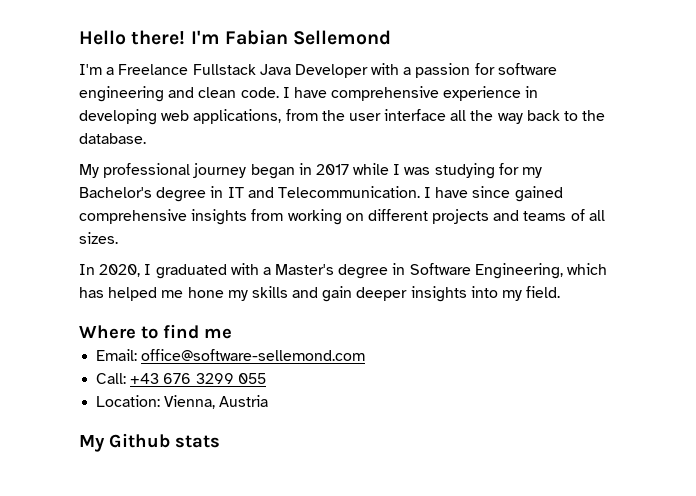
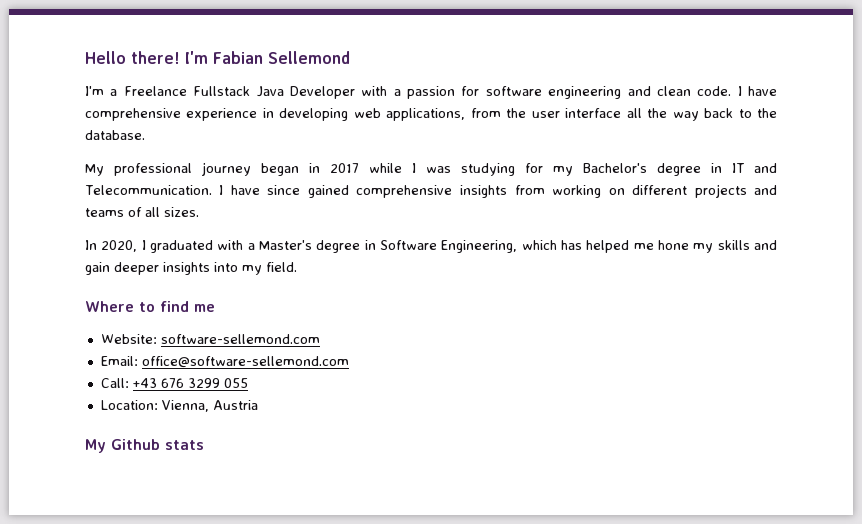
+ Website: software-sellemond.com

